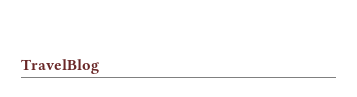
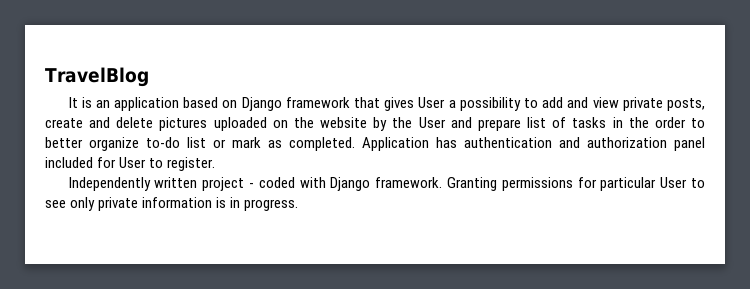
+ It is an application based on Django framework that gives User a possibility to add and view private posts, create and delete pictures uploaded on the website by the User and prepare list of tasks in the order to better organize to-do list or mark as completed. Application has authentication and authorization panel included for User to register.
+ Independently written project - coded with Django framework. Granting permissions for particular User to see only private information is in progress.

